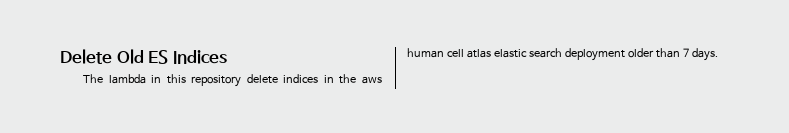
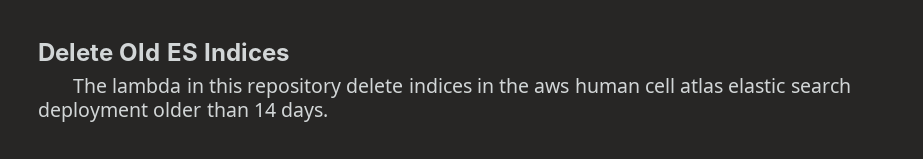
- The lambda in this repository delete indices in the aws human cell atlas elastic search deployment older than 7 days.
+ The lambda in this repository delete indices in the aws human cell atlas elastic search deployment older than 14 days.

